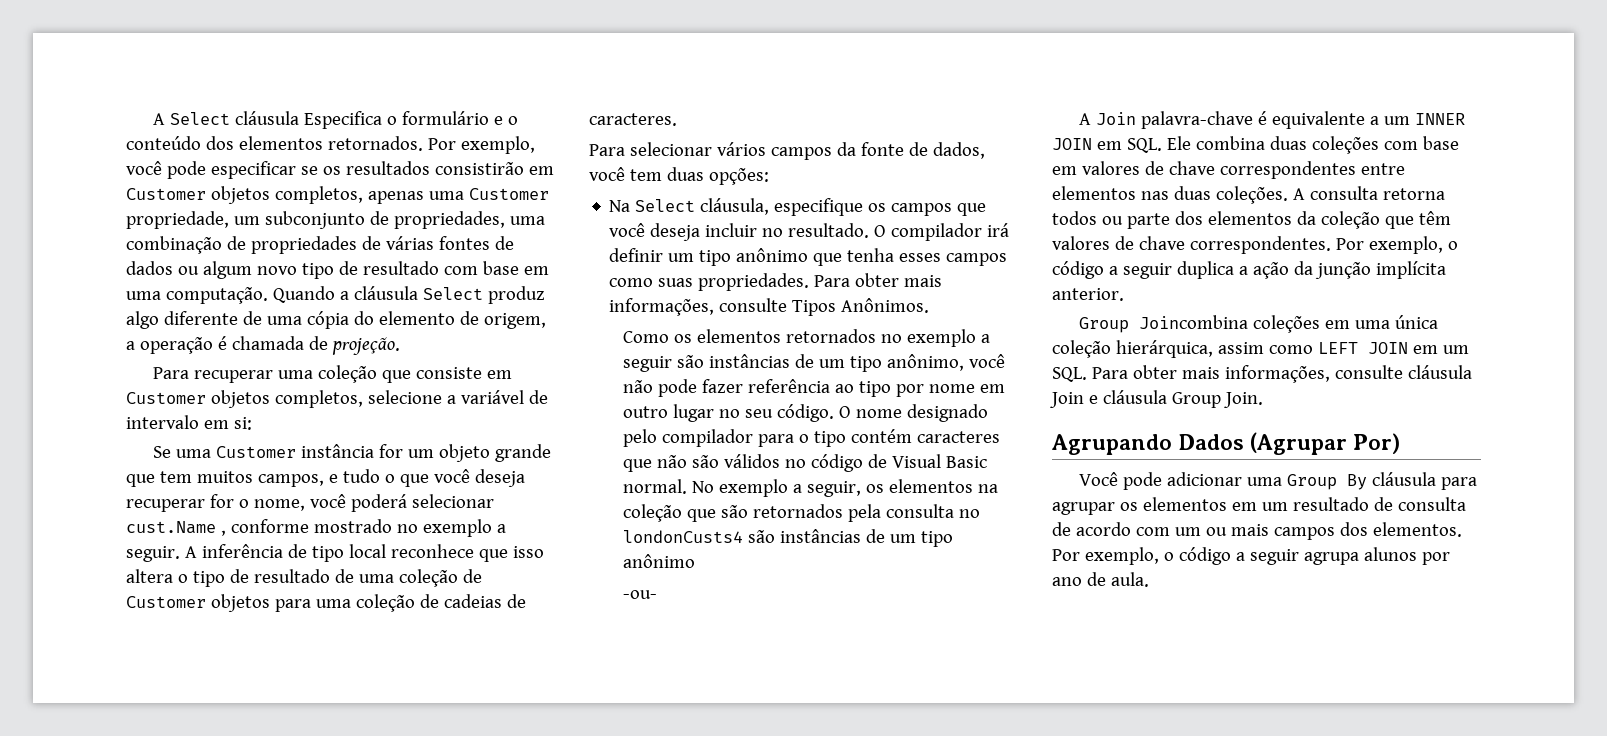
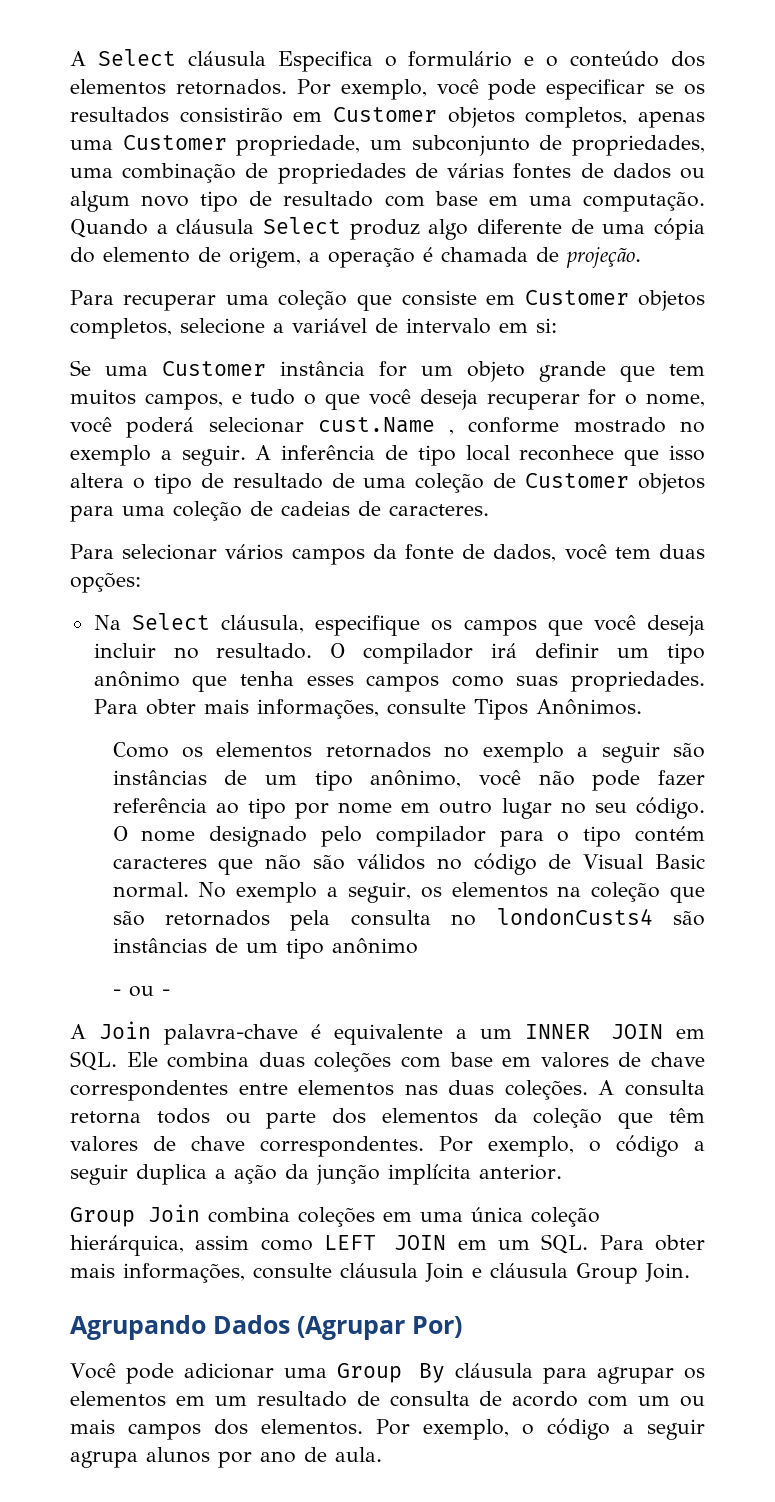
- -ou-
+ - ou -
- Group Joincombina coleções em uma única coleção hierárquica, assim como LEFT JOIN em um SQL. Para obter mais informações, consulte cláusula Join e cláusula Group Join.
+ Group Join combina coleções em uma única coleção hierárquica, assim como LEFT JOIN em um SQL. Para obter mais informações, consulte cláusula Join e cláusula Group Join.

